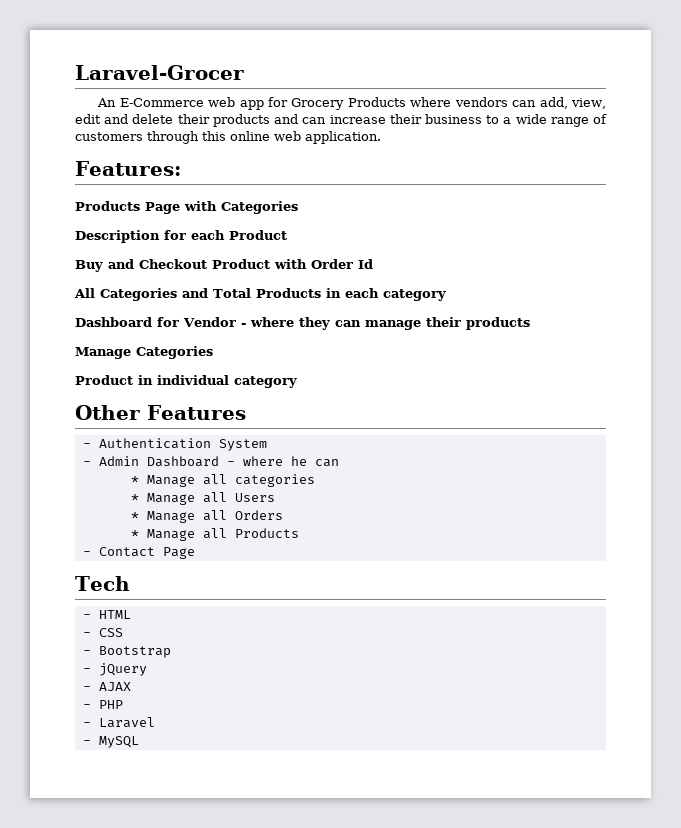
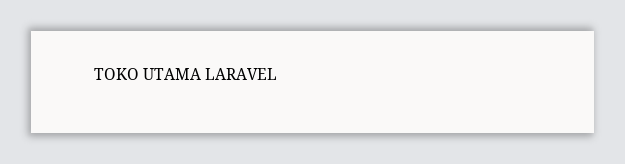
- Laravel-Grocer
- An E-Commerce web app for Grocery Products where vendors can add, view, edit and delete their products and can increase their business to a wide range of customers through this online web application.
- Features:
- Products Page with Categories
- Description for each Product
- Buy and Checkout Product with Order Id
- All Categories and Total Products in each category
- Dashboard for Vendor - where they can manage their products
- Manage Categories
- Product in individual category
- Other Features
- - Authentication System
- - Admin Dashboard - where he can
- * Manage all categories
- * Manage all Users
- * Manage all Orders
- * Manage all Products
- - Contact Page
- Tech
- - HTML
- - CSS
- - Bootstrap
- - jQuery
- - AJAX
- - PHP
- - Laravel
- - MySQL
+ TOKO UTAMA LARAVEL

